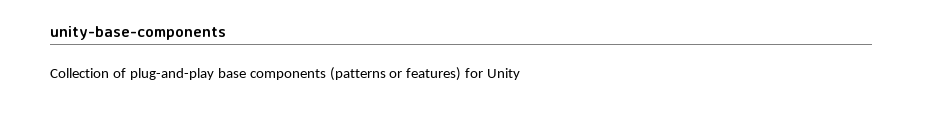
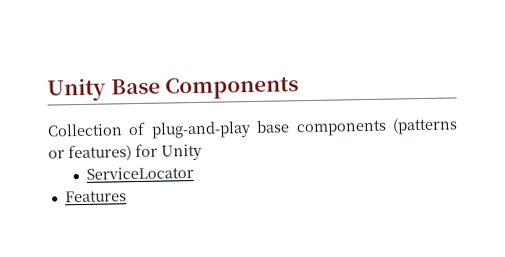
- unity-base-components
+ Unity Base Components
+ ServiceLocator
+ Features

